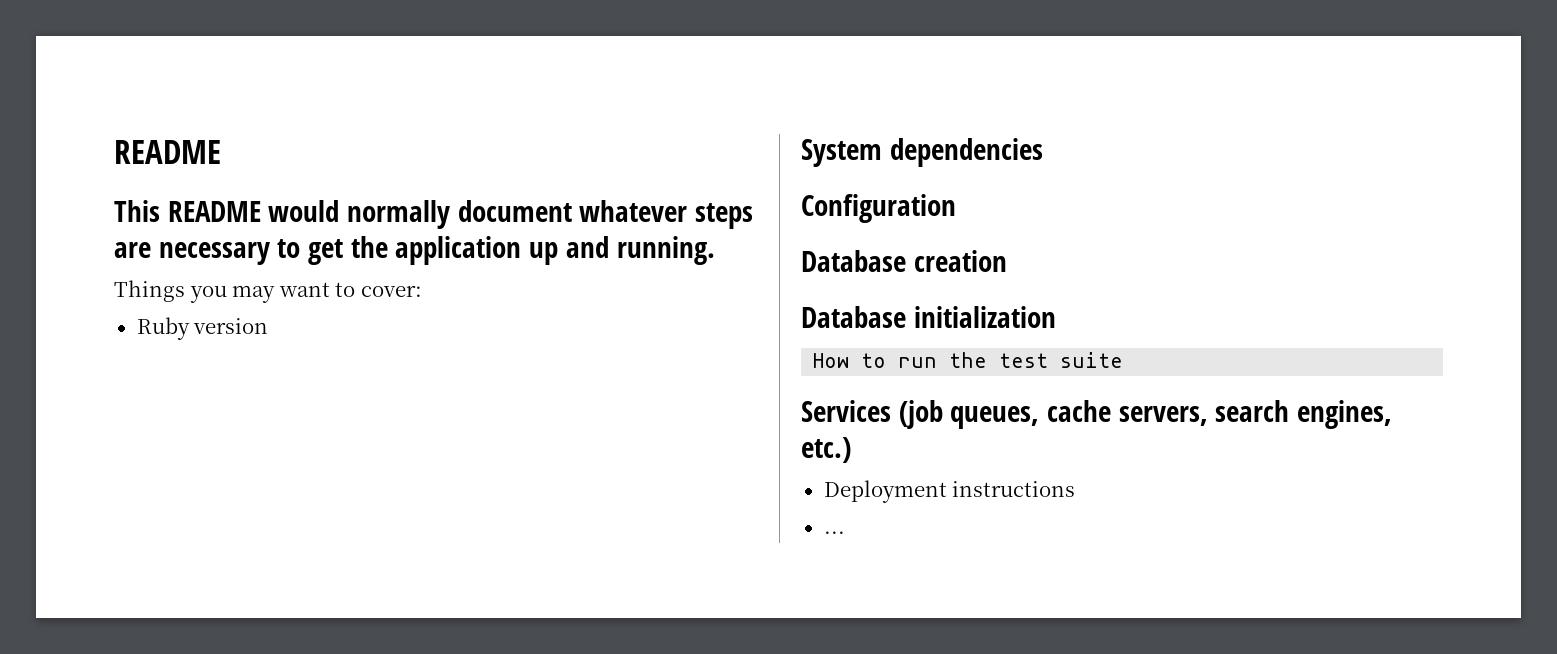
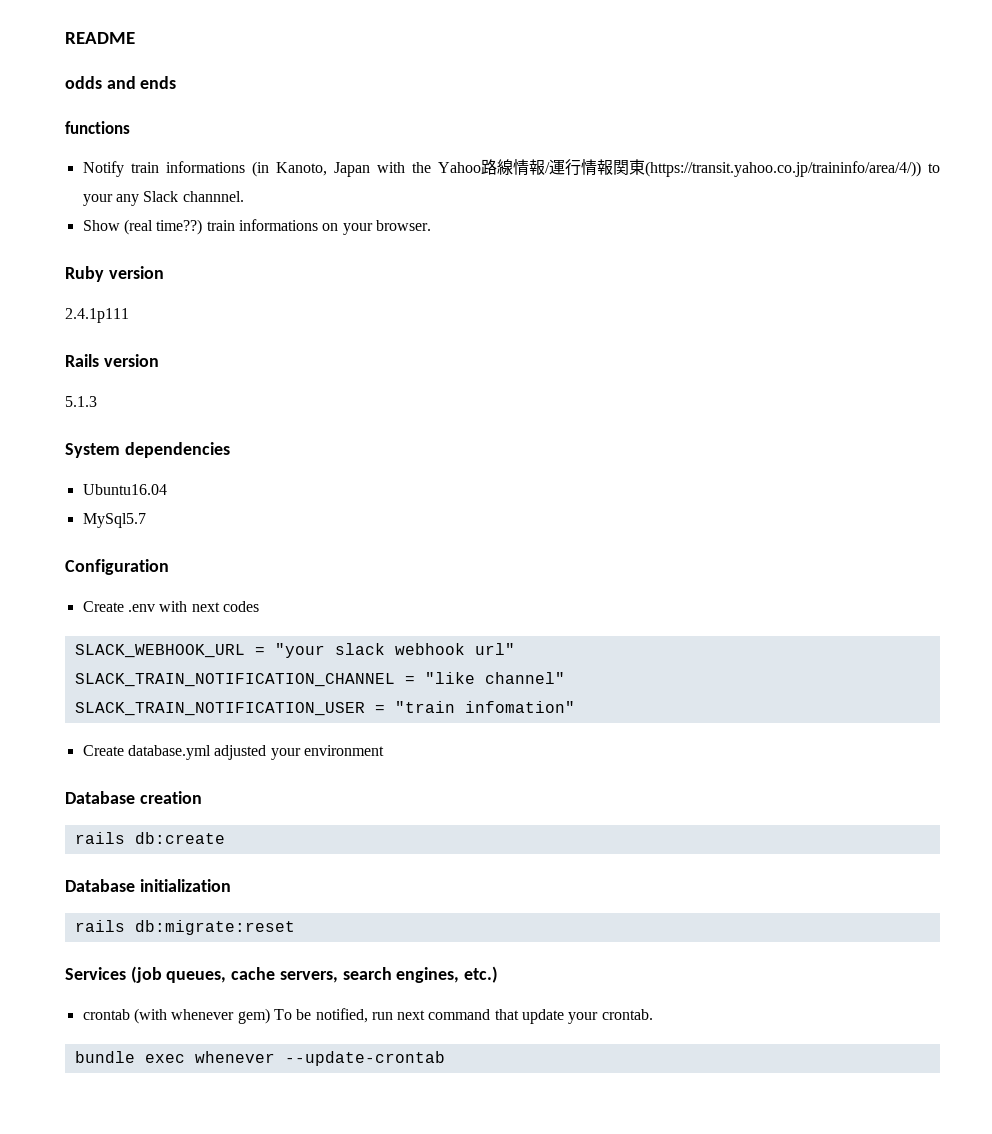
- This README would normally document whatever steps are necessary to get the application up and running.
- Things you may want to cover:
+ odds and ends
+ functions
+ Notify train informations (in Kanoto, Japan with the Yahoo路線情報/運行情報関東(https://transit.yahoo.co.jp/traininfo/area/4/)) to your any Slack channnel.
+ Show (real time??) train informations on your browser.
  Ruby version
+ 2.4.1p111
+ Rails version
+ 5.1.3
+ Ubuntu16.04
+ MySql5.7
+ Create .env with next codes
+ SLACK_WEBHOOK_URL = "your slack webhook url"
+ SLACK_TRAIN_NOTIFICATION_CHANNEL = "like channel"
+ SLACK_TRAIN_NOTIFICATION_USER = "train infomation"
+ Create database.yml adjusted your environment
+ rails db:create
- How to run the test suite
+ rails db:migrate:reset
- Deployment instructions
- ...
+ crontab (with whenever gem) To be notified, run next command that update your crontab.
+ bundle exec whenever --update-crontab

